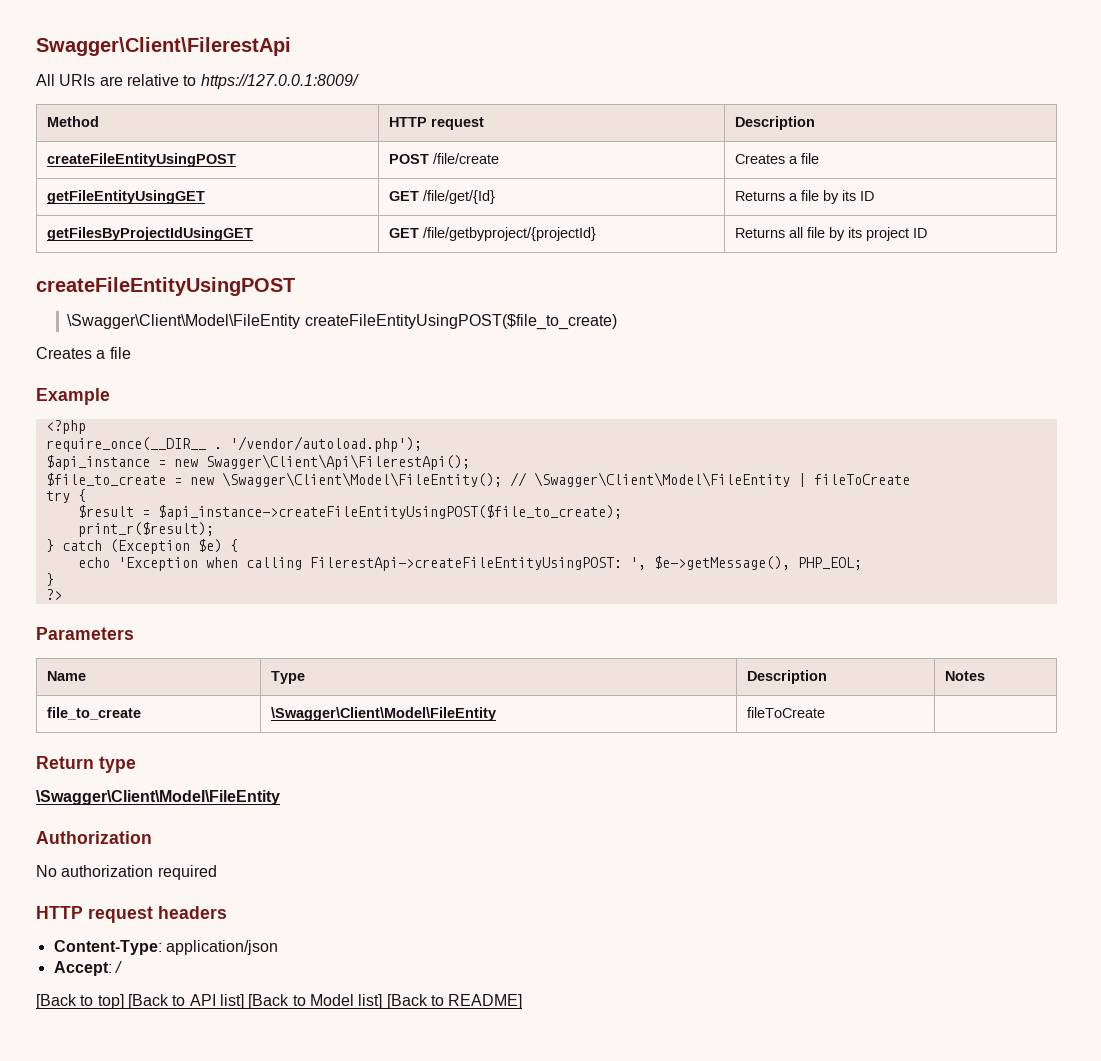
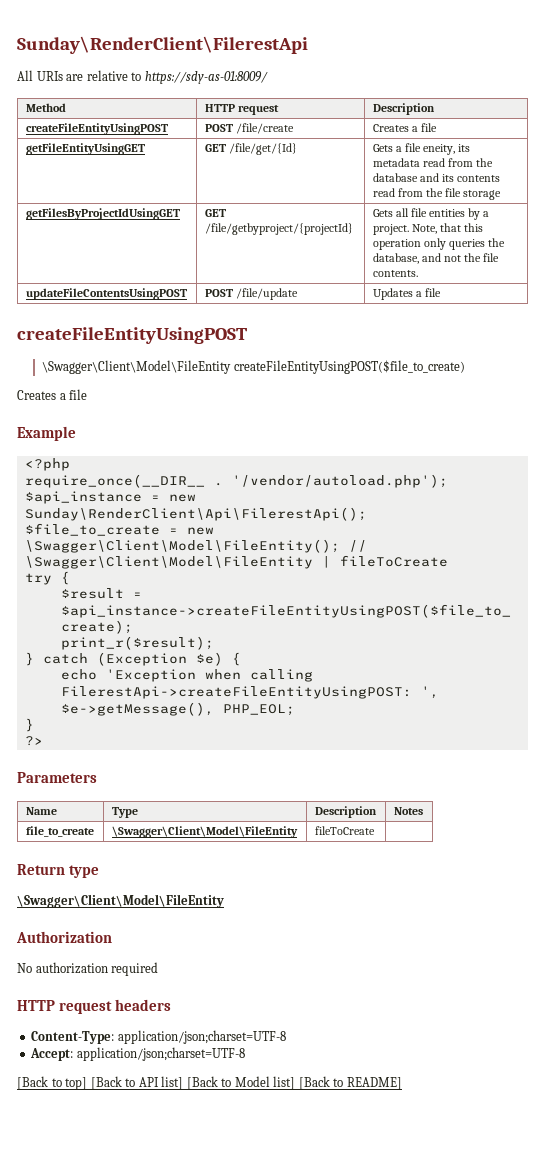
- Swagger\Client\FilerestApi
+ Sunday\RenderClient\FilerestApi
- All URIs are relative to https://127.0.0.1:8009/
+ All URIs are relative to https://sdy-as-01:8009/
- getFileEntityUsingGET | GET /file/get/{Id} | Returns a file by its ID
+ getFileEntityUsingGET | GET /file/get/{Id} | Gets a file eneity, its metadata read from the database and its contents read from the file storage
- getFilesByProjectIdUsingGET | GET /file/getbyproject/{projectId} | Returns all file by its project ID
+ getFilesByProjectIdUsingGET | GET /file/getbyproject/{projectId} | Gets all file entities by a project. Note, that this operation only queries the database, and not the file contents.
+ updateFileContentsUsingPOST | POST /file/update | Updates a file
- $api_instance = new Swagger\Client\Api\FilerestApi();
+ $api_instance = new Sunday\RenderClient\Api\FilerestApi();
- Content-Type: application/json
+ Content-Type: application/json;charset=UTF-8
- Accept: /
+ Accept: application/json;charset=UTF-8

